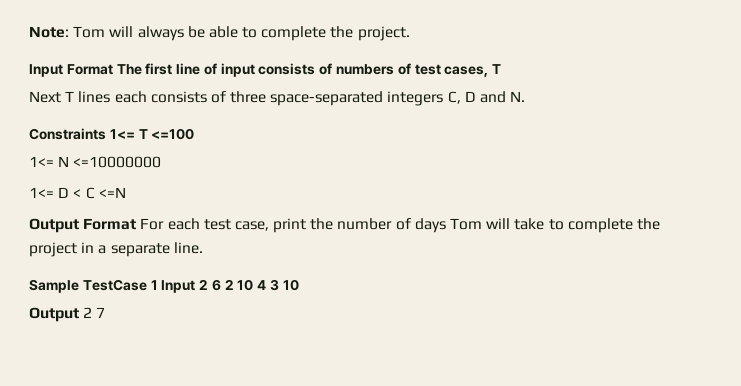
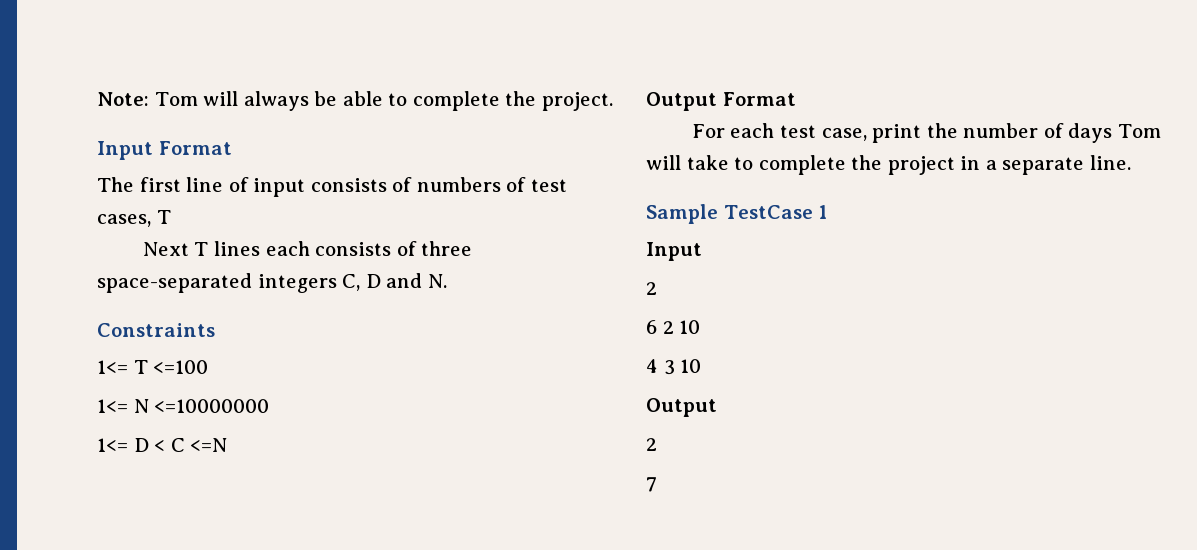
- Input Format The first line of input consists of numbers of test cases, T
+ Input Format
+ The first line of input consists of numbers of test cases, T
- Constraints 1<= T <=100
+ Constraints
+ 1<= T <=100
- Output Format For each test case, print the number of days Tom will take to complete the project in a separate line.
+ Output Format
+ For each test case, print the number of days Tom will take to complete the project in a separate line.
- Sample TestCase 1 Input 2 6 2 10 4 3 10
- Output 2 7
+ Sample TestCase 1
+ Input
+ 2
+ 6 2 10
+ 4 3 10
+ Output
+ 2
+ 7

